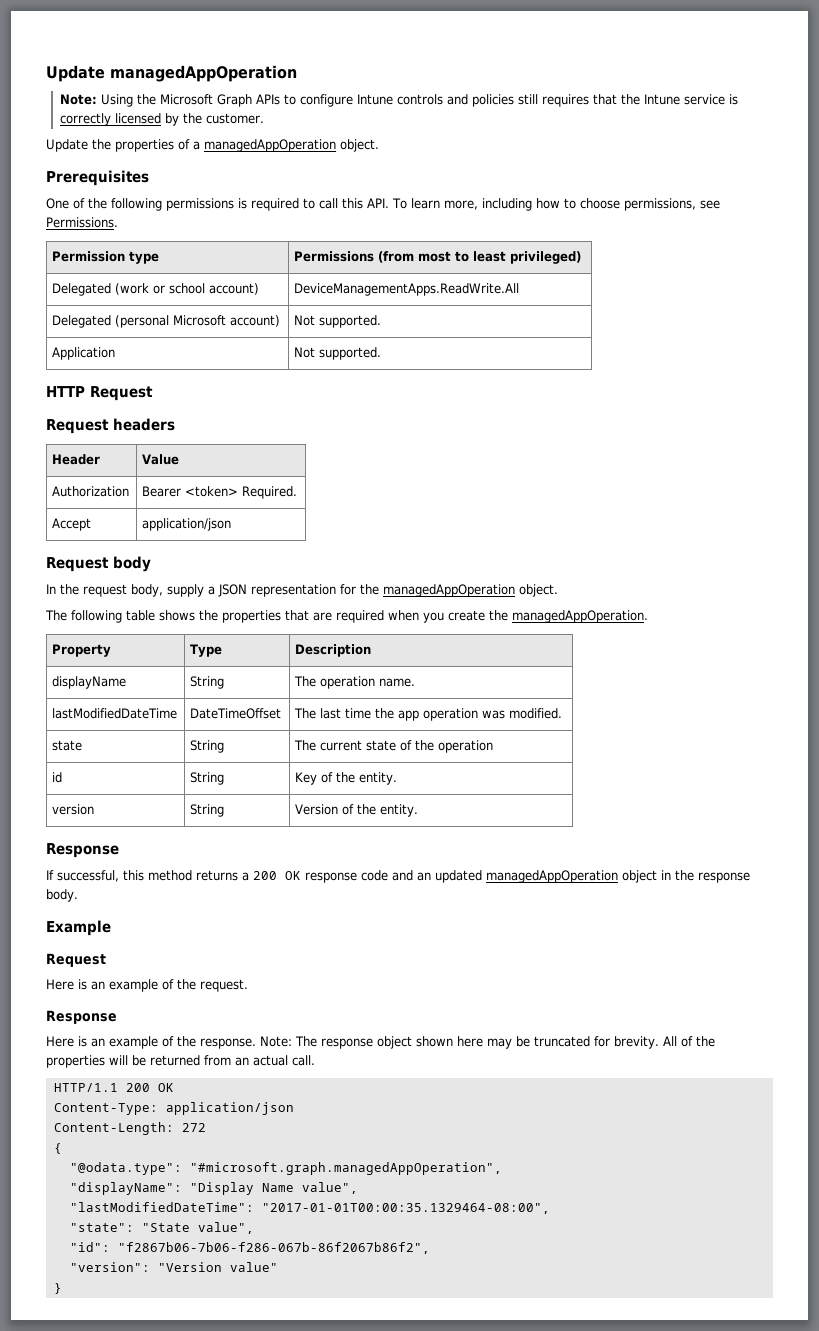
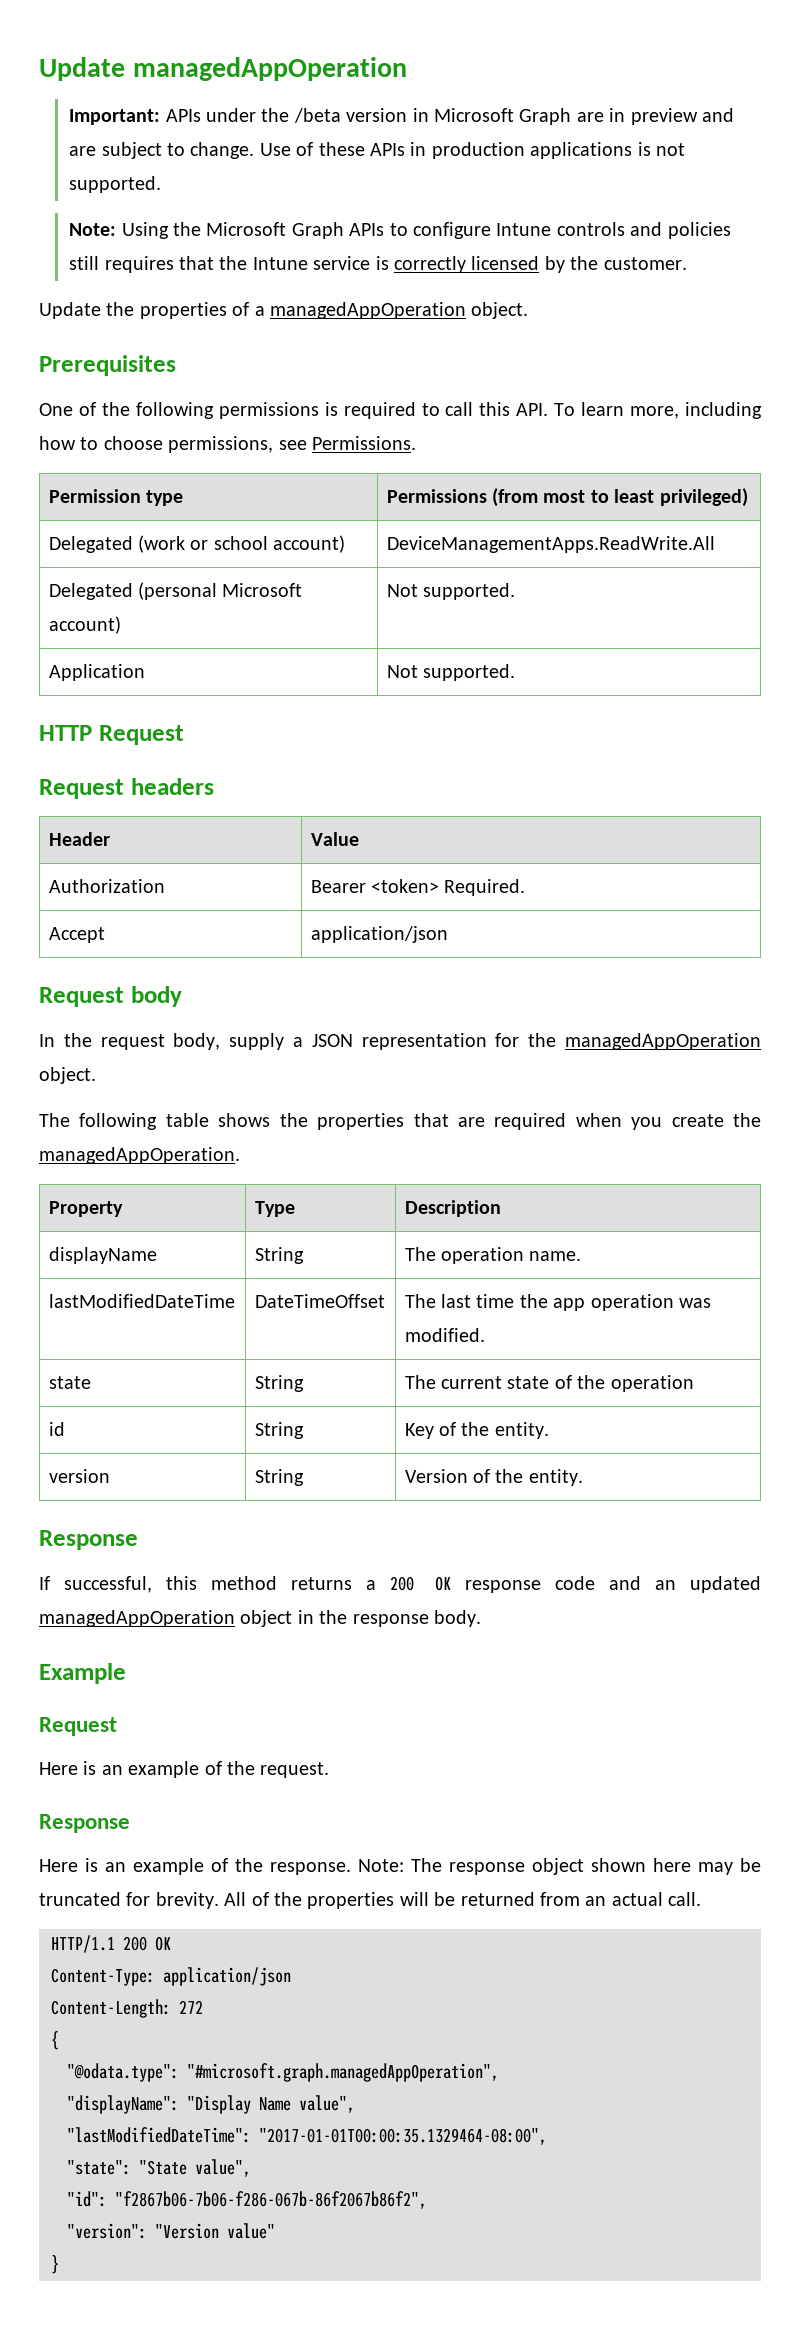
+ Important: APIs under the /beta version in Microsoft Graph are in preview and are subject to change. Use of these APIs in production applications is not supported.

